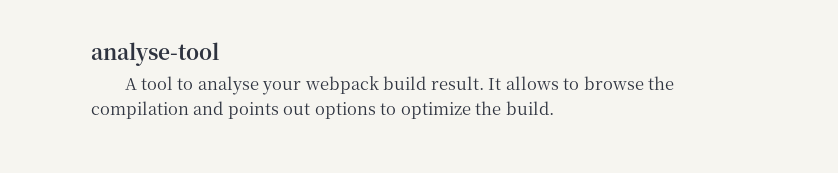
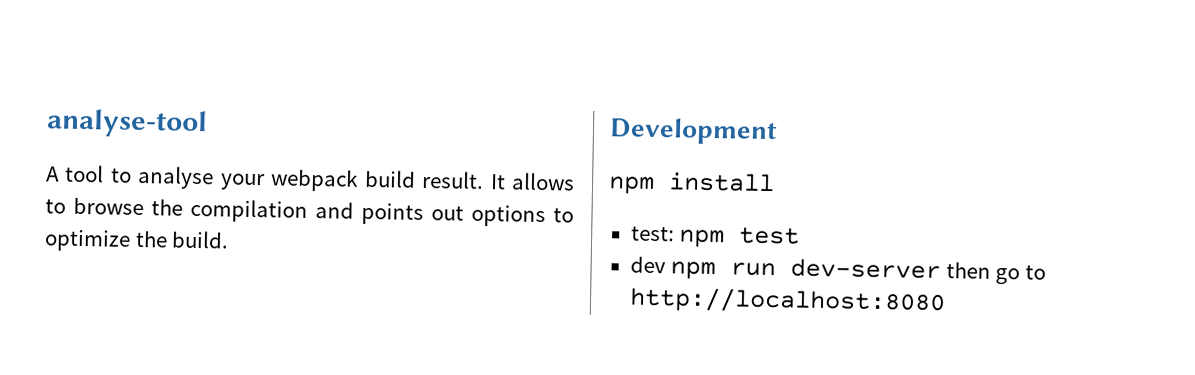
+ Development
+ npm install
+ test: npm test
+ dev npm run dev-server then go to http://localhost:8080

